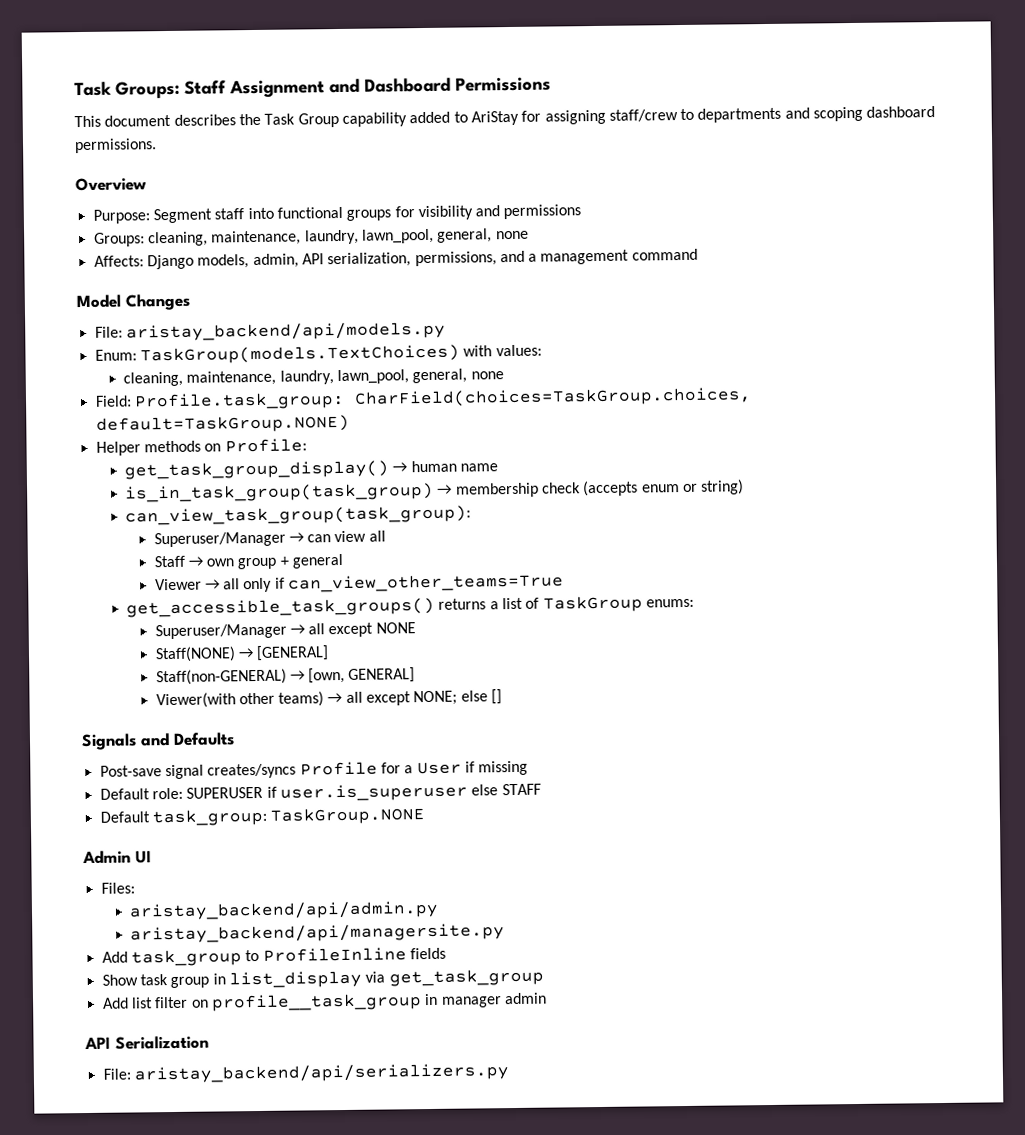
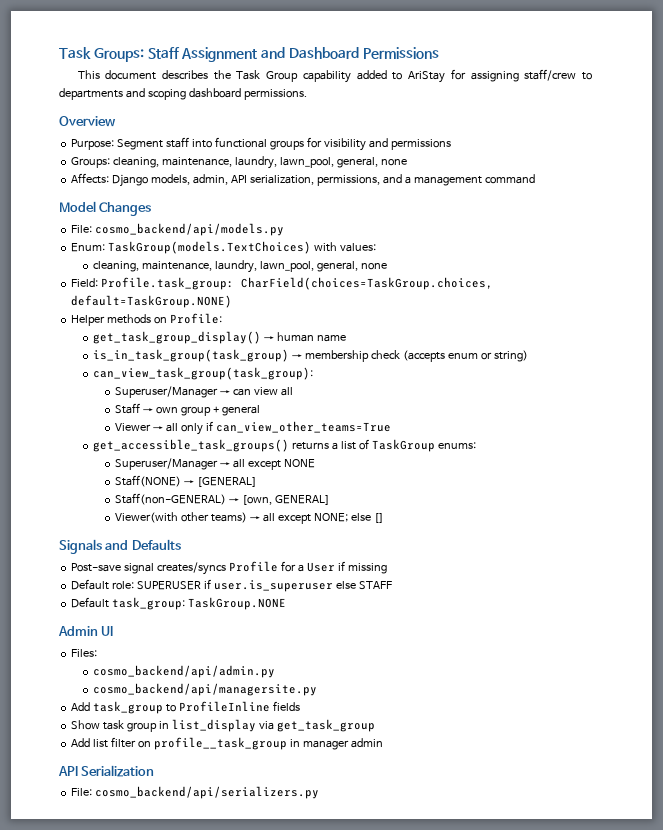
- File: aristay_backend/api/models.py
+ File: cosmo_backend/api/models.py
- aristay_backend/api/admin.py
- aristay_backend/api/managersite.py
+ cosmo_backend/api/admin.py
+ cosmo_backend/api/managersite.py
- File: aristay_backend/api/serializers.py
+ File: cosmo_backend/api/serializers.py

